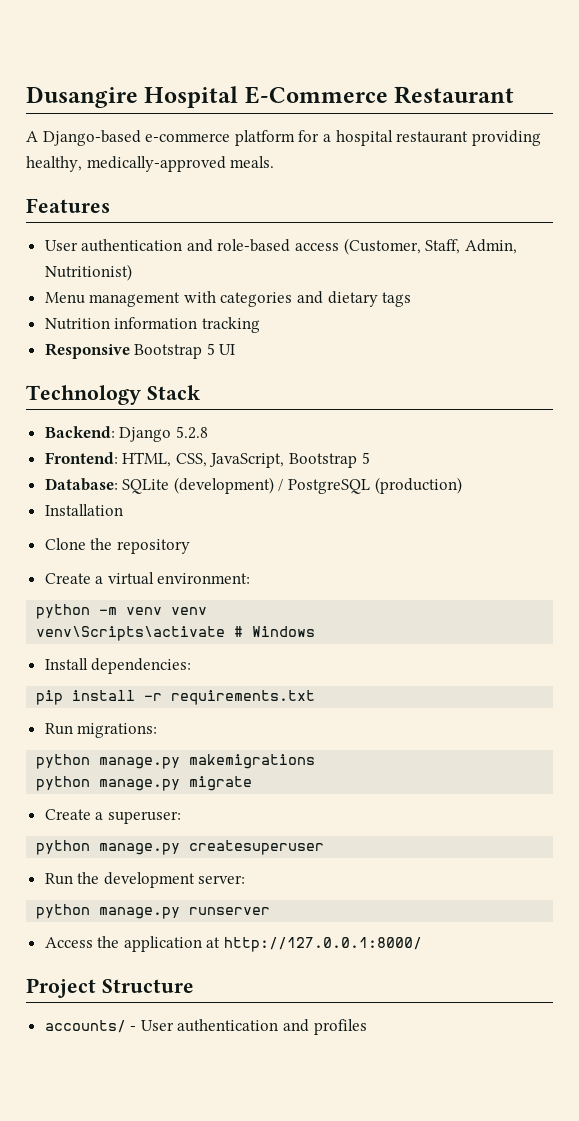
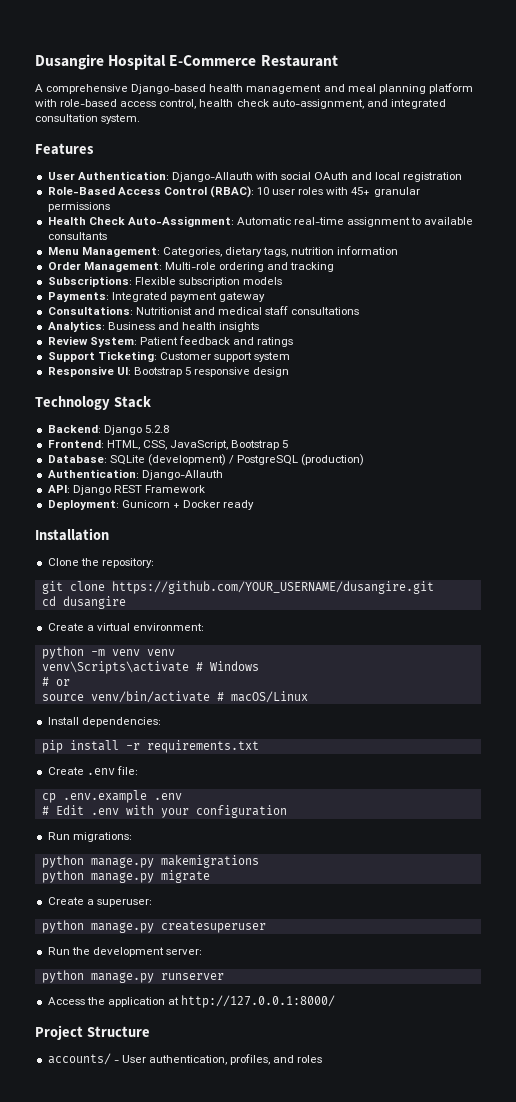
- A Django-based e-commerce platform for a hospital restaurant providing healthy, medically-approved meals.
+ A comprehensive Django-based health management and meal planning platform with role-based access control, health check auto-assignment, and integrated consultation system.
  Features
- User authentication and role-based access (Customer, Staff, Admin, Nutritionist)
- Menu management with categories and dietary tags
- Nutrition information tracking
+ User Authentication: Django-Allauth with social OAuth and local registration
+ Role-Based Access Control (RBAC): 10 user roles with 45+ granular permissions
+ Health Check Auto-Assignment: Automatic real-time assignment to available consultants
+ Menu Management: Categories, dietary tags, nutrition information
+ Order Management: Multi-role ordering and tracking
+ Subscriptions: Flexible subscription models
+ Payments: Integrated payment gateway
+ Consultations: Nutritionist and medical staff consultations
+ Analytics: Business and health insights
+ Review System: Patient feedback and ratings
+ Support Ticketing: Customer support system
- Responsive Bootstrap 5 UI
+ Responsive UI: Bootstrap 5 responsive design
  Database: SQLite (development) / PostgreSQL (production)
+ Authentication: Django-Allauth
+ API: Django REST Framework
+ Deployment: Gunicorn + Docker ready
  Installation
- Clone the repository
+ Clone the repository:
+ git clone https://github.com/YOUR_USERNAME/dusangire.git
+ cd dusangire
+ # or
+ source venv/bin/activate # macOS/Linux
+ Create .env file:
+ cp .env.example .env
+ # Edit .env with your configuration
- accounts/ - User authentication and profiles
+ accounts/ - User authentication, profiles, and roles

